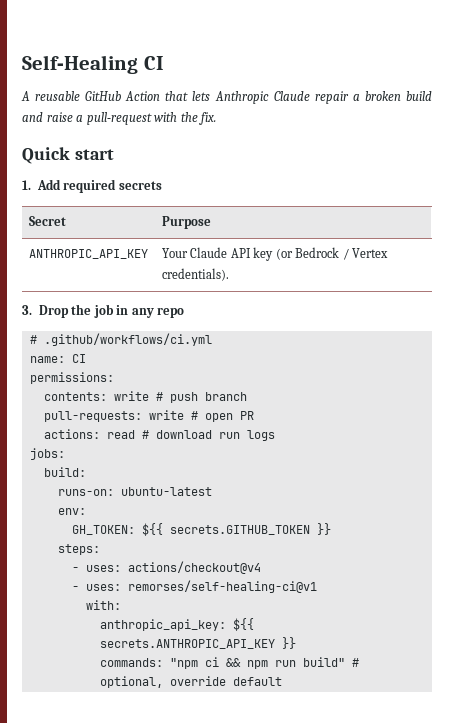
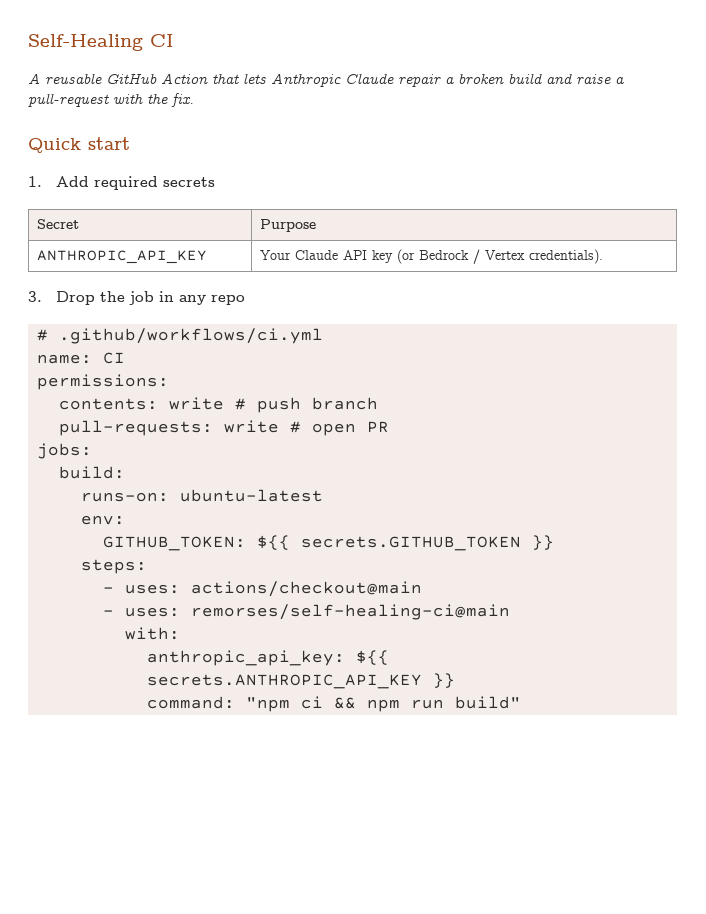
- actions: read # download run logs
- GH_TOKEN: ${{ secrets.GITHUB_TOKEN }}
+ GITHUB_TOKEN: ${{ secrets.GITHUB_TOKEN }}
- - uses: actions/checkout@v4
- - uses: remorses/self-healing-ci@v1
+ - uses: actions/checkout@main
+ - uses: remorses/self-healing-ci@main
- commands: "npm ci && npm run build" # optional, override default
+ command: "npm ci && npm run build"

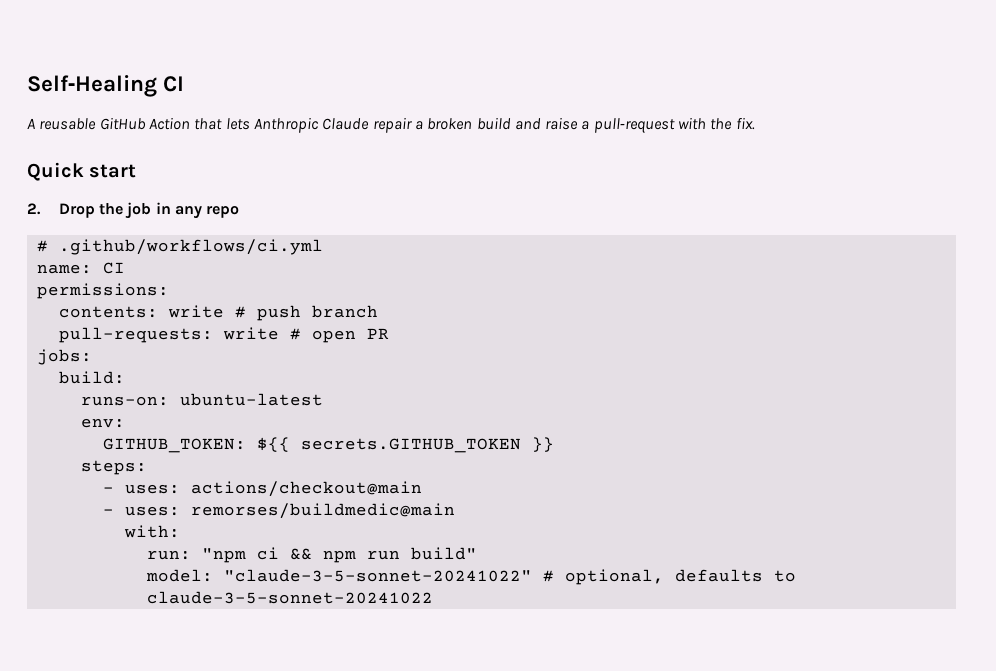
- 1. Add required secrets
- Secret | Purpose
- ANTHROPIC_API_KEY | Your Claude API key (or Bedrock / Vertex credentials).
- 3. Drop the job in any repo
+ 2. Drop the job in any repo
- - uses: remorses/self-healing-ci@main
+ - uses: remorses/buildmedic@main
- anthropic_api_key: ${{ secrets.ANTHROPIC_API_KEY }}
- command: "npm ci && npm run build"
+ run: "npm ci && npm run build"
+ model: "claude-3-5-sonnet-20241022" # optional, defaults to claude-3-5-sonnet-20241022

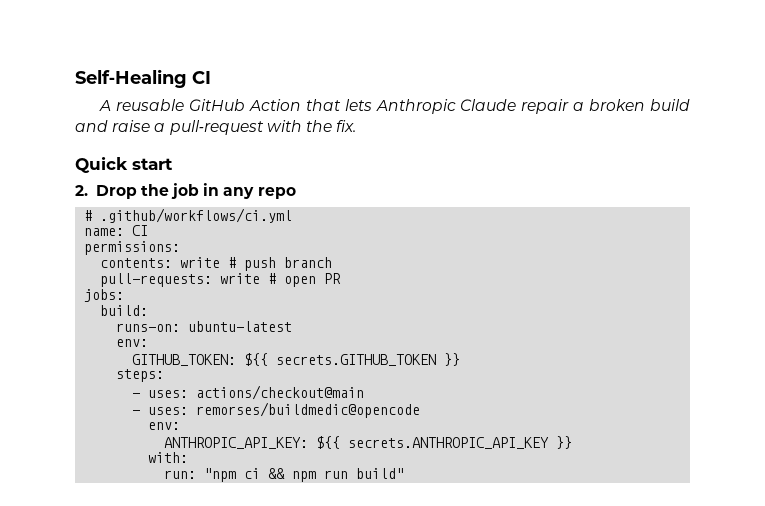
- - uses: remorses/buildmedic@main
+ - uses: remorses/buildmedic@opencode
+ env:
+ ANTHROPIC_API_KEY: ${{ secrets.ANTHROPIC_API_KEY }}
- model: "claude-3-5-sonnet-20241022" # optional, defaults to claude-3-5-sonnet-20241022

